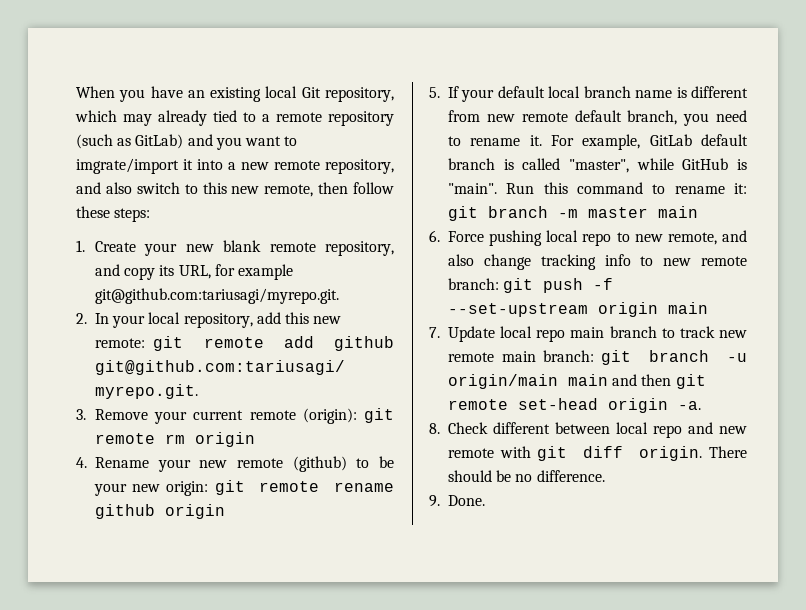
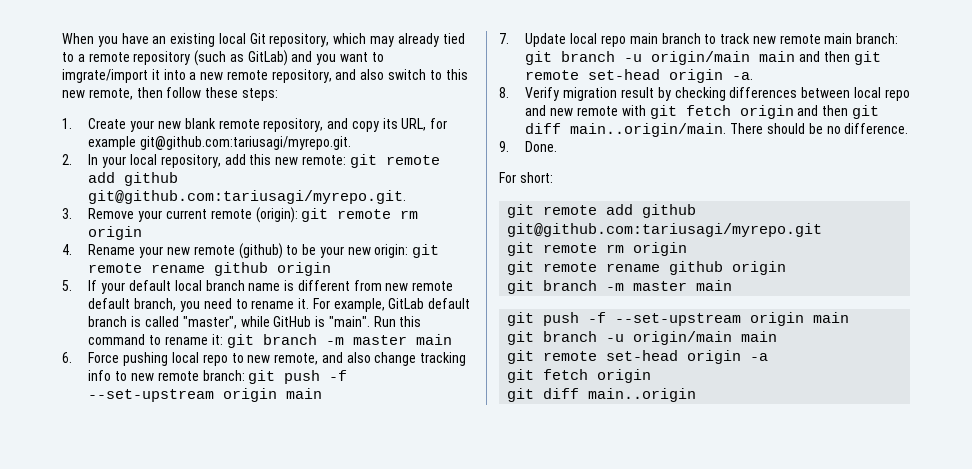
- 8. Check different between local repo and new remote with git diff origin. There should be no difference.
+ 8. Verify migration result by checking differences between local repo and new remote with git fetch origin and then git diff main..origin/main. There should be no difference.
+ For short:
+ git remote add github git@github.com:tariusagi/myrepo.git
+ git remote rm origin
+ git remote rename github origin
+ git branch -m master main
+ git push -f --set-upstream origin main
+ git branch -u origin/main main
+ git remote set-head origin -a
+ git fetch origin
+ git diff main..origin

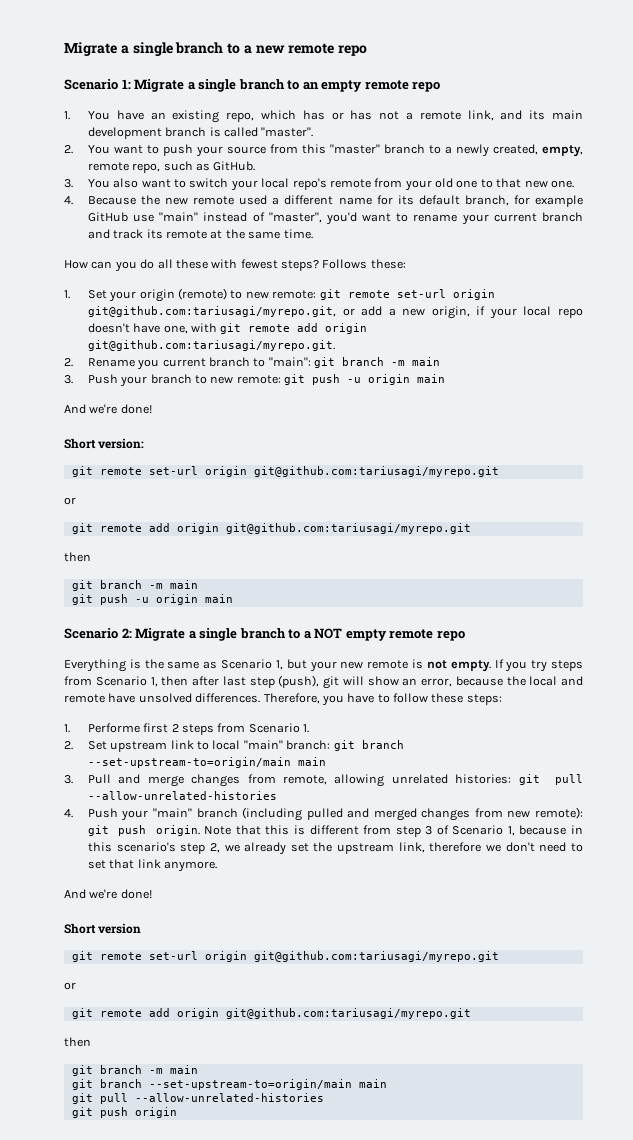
- When you have an existing local Git repository, which may already tied to a remote repository (such as GitLab) and you want to imgrate/import it into a new remote repository, and also switch to this new remote, then follow these steps:
- 1. Create your new blank remote repository, and copy its URL, for example git@github.com:tariusagi/myrepo.git.
- 2. In your local repository, add this new remote: git remote add github git@github.com:tariusagi/myrepo.git.
- 3. Remove your current remote (origin): git remote rm origin
- 4. Rename your new remote (github) to be your new origin: git remote rename github origin
- 5. If your default local branch name is different from new remote default branch, you need to rename it. For example, GitLab default branch is called "master", while GitHub is "main". Run this command to rename it: git branch -m master main
- 6. Force pushing local repo to new remote, and also change tracking info to new remote branch: git push -f --set-upstream origin main
- 7. Update local repo main branch to track new remote main branch: git branch -u origin/main main and then git remote set-head origin -a.
- 8. Verify migration result by checking differences between local repo and new remote with git fetch origin and then git diff main..origin/main. There should be no difference.
- 9. Done.
- For short:
- git remote add github git@github.com:tariusagi/myrepo.git
- git remote rm origin
- git remote rename github origin
- git branch -m master main
- git push -f --set-upstream origin main
- git branch -u origin/main main
- git remote set-head origin -a
- git fetch origin
- git diff main..origin
+ Migrate a single branch to a new remote repo
+ Scenario 1: Migrate a single branch to an empty remote repo
+ 1. You have an existing repo, which has or has not a remote link, and its main development branch is called "master".
+ 2. You want to push your source from this "master" branch to a newly created, empty, remote repo, such as GitHub.
+ 3. You also want to switch your local repo's remote from your old one to that new one.
+ 4. Because the new remote used a different name for its default branch, for example GitHub use "main" instead of "master", you'd want to rename your current branch and track its remote at the same time.
+ How can you do all these with fewest steps? Follows these:
+ 1. Set your origin (remote) to new remote: git remote set-url origin git@github.com:tariusagi/myrepo.git, or add a new origin, if your local repo doesn't have one, with git remote add origin git@github.com:tariusagi/myrepo.git.
+ 2. Rename you current branch to "main": git branch -m main
+ 3. Push your branch to new remote: git push -u origin main
+ And we're done!
+ Short version:
+ git remote set-url origin git@github.com:tariusagi/myrepo.git
+ or
+ git remote add origin git@github.com:tariusagi/myrepo.git
+ then
+ git branch -m main
+ git push -u origin main
+ Scenario 2: Migrate a single branch to a NOT empty remote repo
+ Everything is the same as Scenario 1, but your new remote is not empty. If you try steps from Scenario 1, then after last step (push), git will show an error, because the local and remote have unsolved differences. Therefore, you have to follow these steps:
+ 1. Performe first 2 steps from Scenario 1.
+ 2. Set upstream link to local "main" branch: git branch --set-upstream-to=origin/main main
+ 3. Pull and merge changes from remote, allowing unrelated histories: git pull --allow-unrelated-histories
+ 4. Push your "main" branch (including pulled and merged changes from new remote): git push origin. Note that this is different from step 3 of Scenario 1, because in this scenario's step 2, we already set the upstream link, therefore we don't need to set that link anymore.
+ And we're done!
+ Short version
+ git remote set-url origin git@github.com:tariusagi/myrepo.git
+ or
+ git remote add origin git@github.com:tariusagi/myrepo.git
+ then
+ git branch -m main
+ git branch --set-upstream-to=origin/main main
+ git pull --allow-unrelated-histories
+ git push origin

